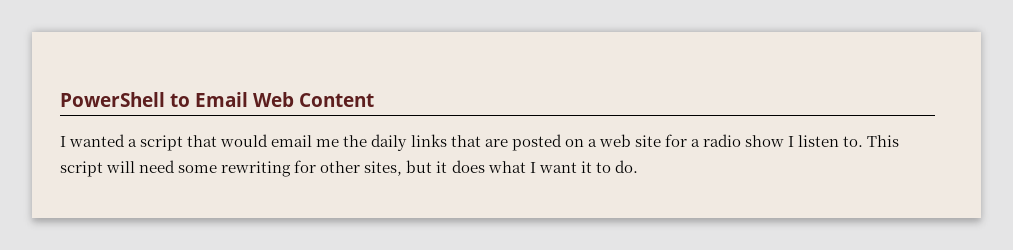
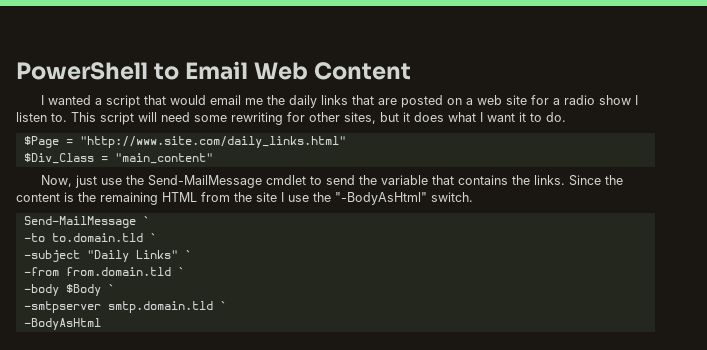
+ $Page = "http://www.site.com/daily_links.html"
+ $Div_Class = "main_content"
+ Now, just use the Send-MailMessage cmdlet to send the variable that contains the links. Since the content is the remaining HTML from the site I use the "-BodyAsHtml" switch.
+ Send-MailMessage `
+ -to to.domain.tld `
+ -subject "Daily Links" `
+ -from from.domain.tld `
+ -body $Body `
+ -smtpserver smtp.domain.tld `
+ -BodyAsHtml

